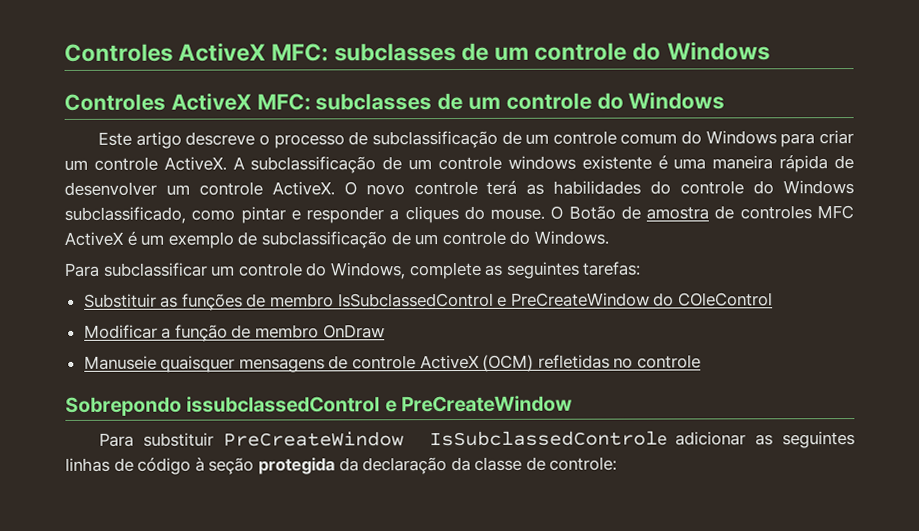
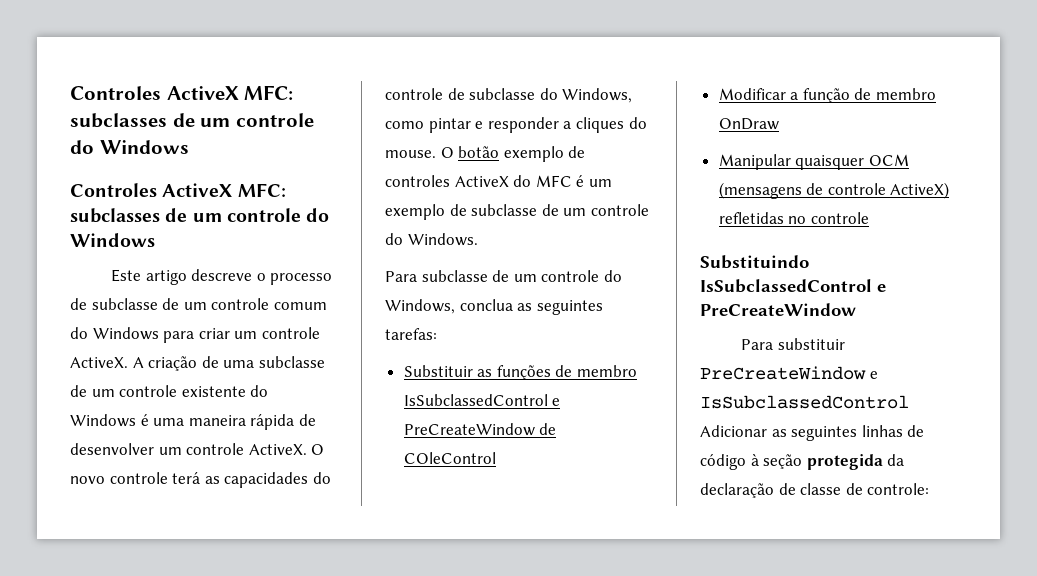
- Este artigo descreve o processo de subclassificação de um controle comum do Windows para criar um controle ActiveX.
+ Este artigo descreve o processo de subclasse de um controle comum do Windows para criar um controle ActiveX.
- A subclassificação de um controle windows existente é uma maneira rápida de desenvolver um controle ActiveX.
+ A criação de uma subclasse de um controle existente do Windows é uma maneira rápida de desenvolver um controle ActiveX.
- O novo controle terá as habilidades do controle do Windows subclassificado, como pintar e responder a cliques do mouse.
+ O novo controle terá as capacidades do controle de subclasse do Windows, como pintar e responder a cliques do mouse.
- O Botão de amostra de controles MFC ActiveX é um exemplo de subclassificação de um controle do Windows.
+ O botão exemplo de controles ActiveX do MFC é um exemplo de subclasse de um controle do Windows.
- Para subclassificar um controle do Windows, complete as seguintes tarefas:
+ Para subclasse de um controle do Windows, conclua as seguintes tarefas:
- Substituir as funções de membro IsSubclassedControl e PreCreateWindow do COleControl
+ Substituir as funções de membro IsSubclassedControl e PreCreateWindow de COleControl
- Manuseie quaisquer mensagens de controle ActiveX (OCM) refletidas no controle
+ Manipular quaisquer OCM (mensagens de controle ActiveX) refletidas no controle
- Sobrepondo issubclassedControl e PreCreateWindow
+ Substituindo IsSubclassedControl e PreCreateWindow
- Para substituir PreCreateWindow IsSubclassedControle adicionar as seguintes linhas de código à seção protegida da declaração da classe de controle:
+ Para substituir PreCreateWindow e IsSubclassedControl Adicionar as seguintes linhas de código à seção protegida da declaração de classe de controle:

